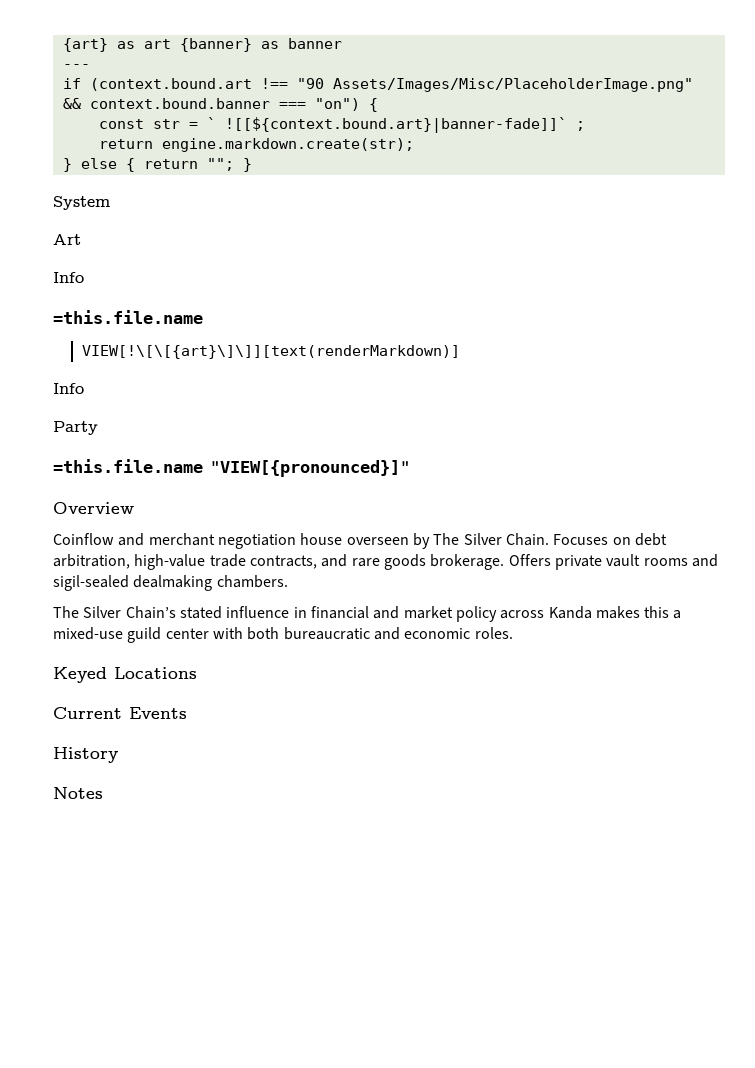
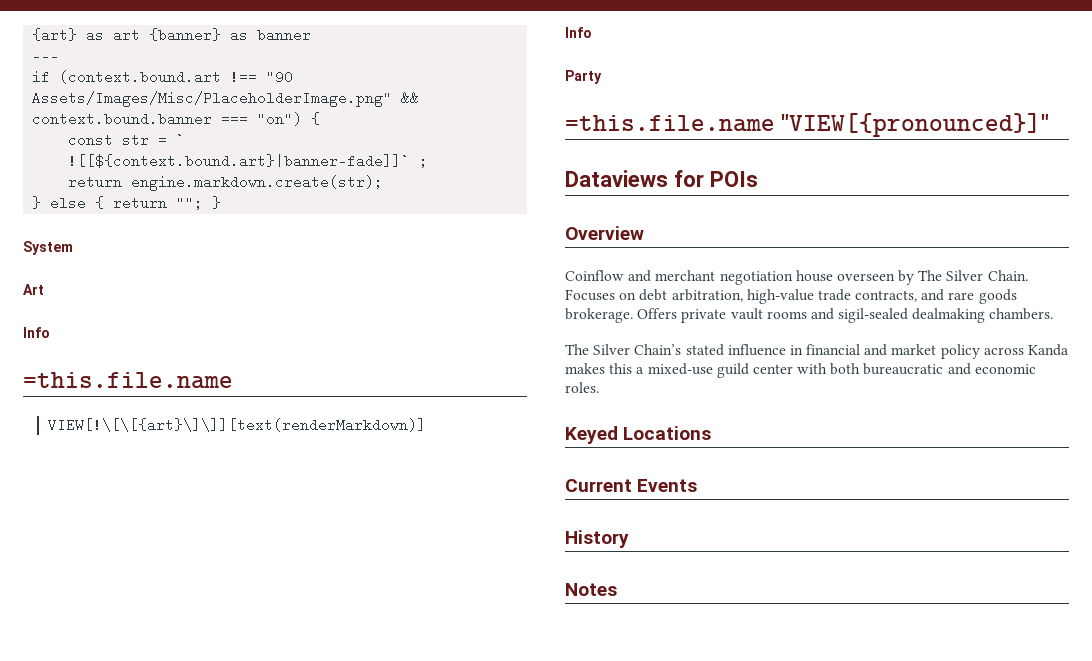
+ Dataviews for POIs

